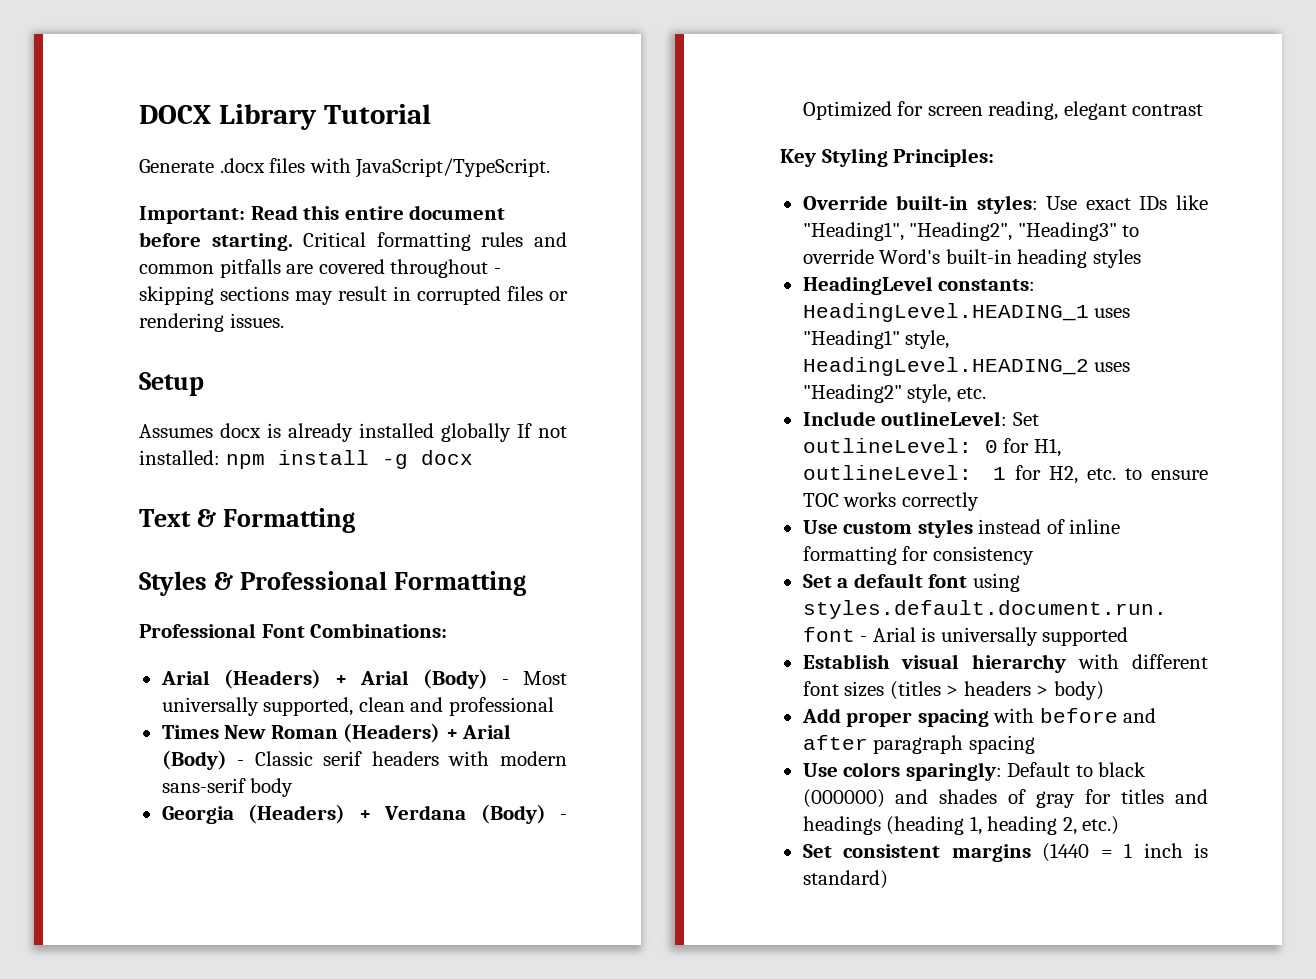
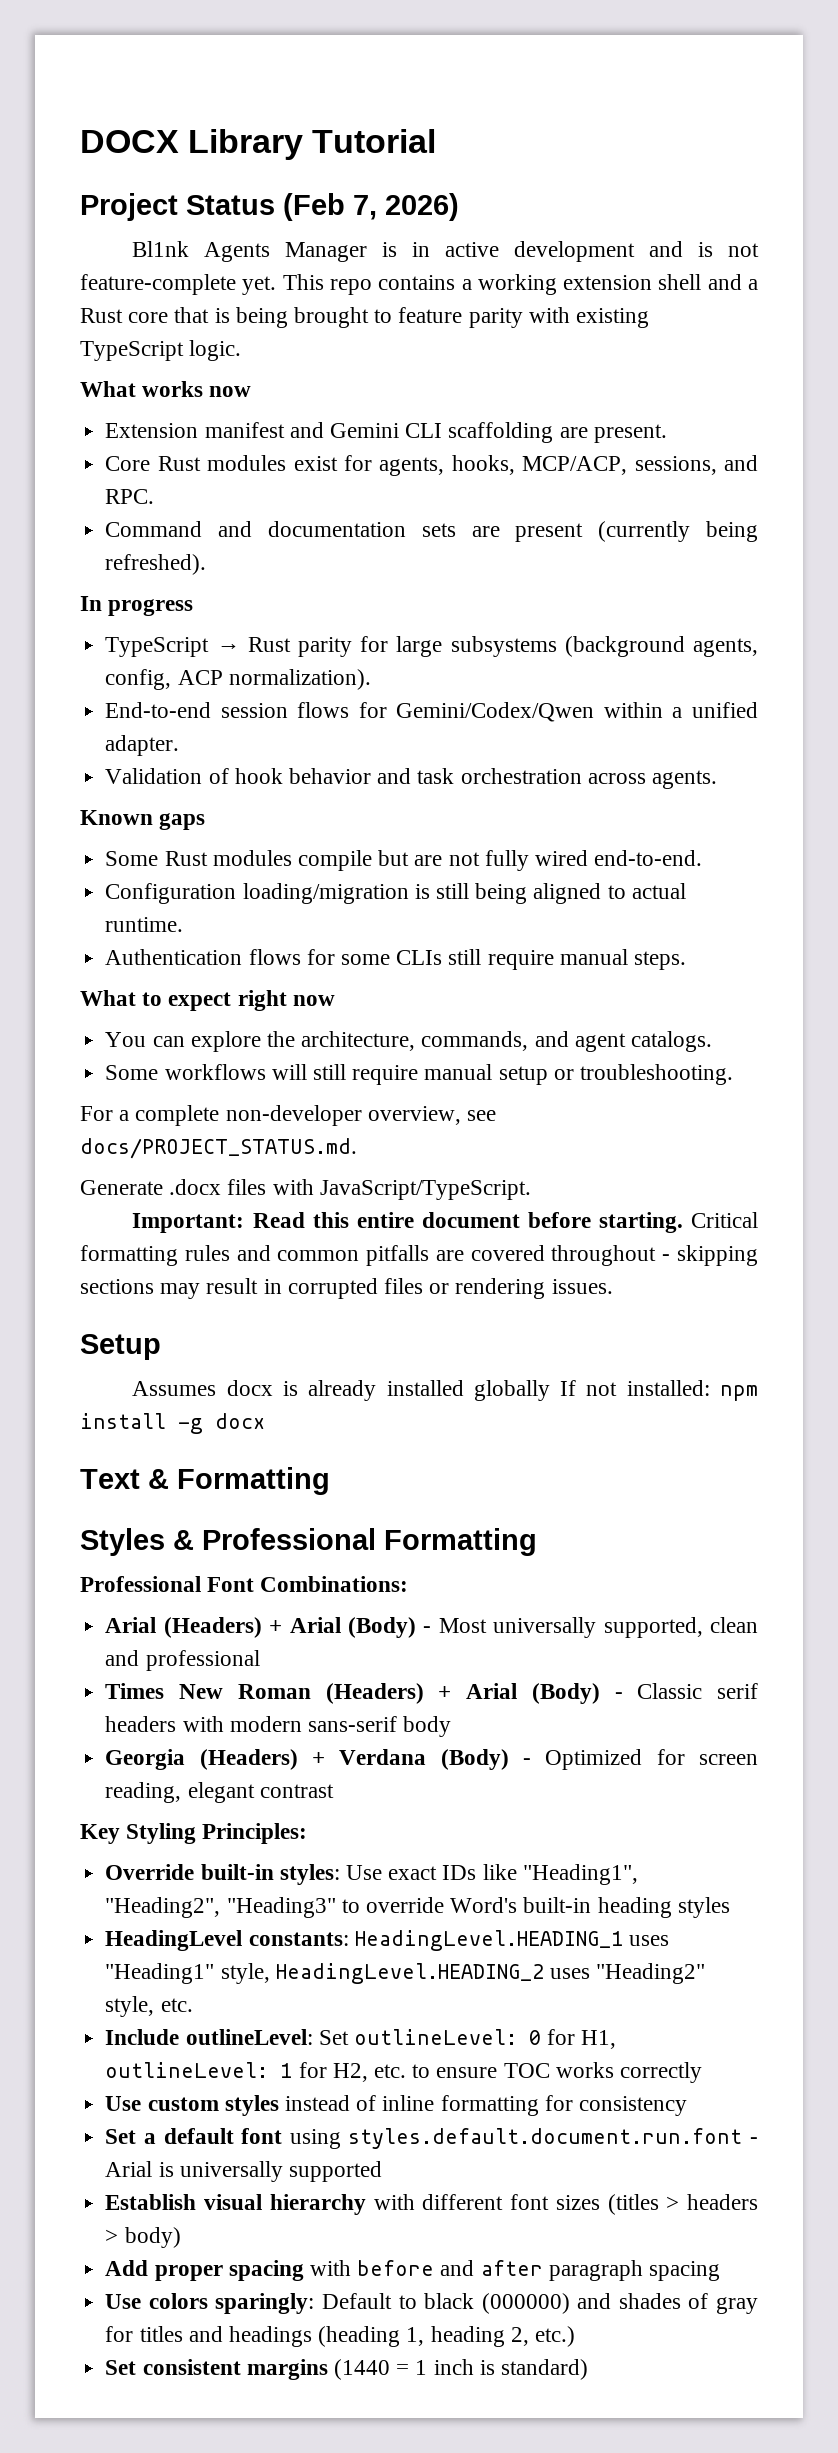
+ Project Status (Feb 7, 2026)
+ Bl1nk Agents Manager is in active development and is not feature‑complete yet. This repo contains a working extension shell and a Rust core that is being brought to feature parity with existing TypeScript logic.
+ What works now
+ Extension manifest and Gemini CLI scaffolding are present.
+ Core Rust modules exist for agents, hooks, MCP/ACP, sessions, and RPC.
+ Command and documentation sets are present (currently being refreshed).
+ In progress
+ TypeScript → Rust parity for large subsystems (background agents, config, ACP normalization).
+ End‑to‑end session flows for Gemini/Codex/Qwen within a unified adapter.
+ Validation of hook behavior and task orchestration across agents.
+ Known gaps
+ Some Rust modules compile but are not fully wired end‑to‑end.
+ Configuration loading/migration is still being aligned to actual runtime.
+ Authentication flows for some CLIs still require manual steps.
+ What to expect right now
+ You can explore the architecture, commands, and agent catalogs.
+ Some workflows will still require manual setup or troubleshooting.
+ For a complete non‑developer overview, see docs/PROJECT_STATUS.md.

